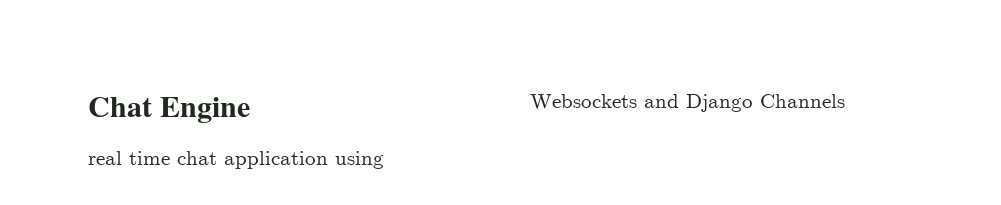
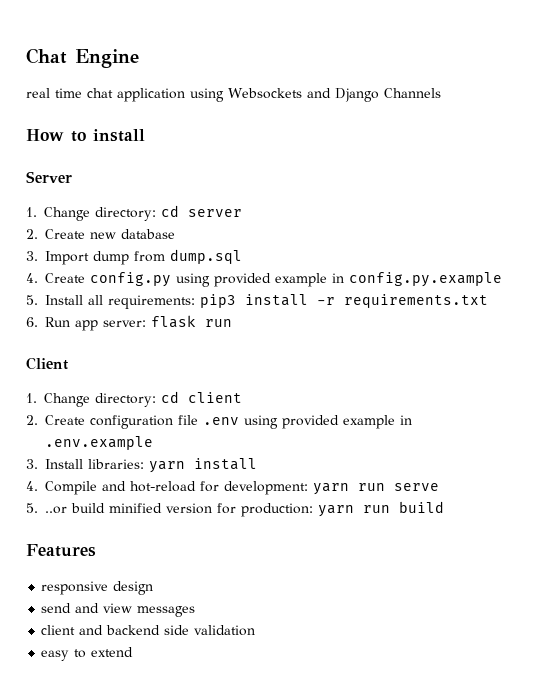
+ How to install
+ Server
+ 1. Change directory: cd server
+ 2. Create new database
+ 3. Import dump from dump.sql
+ 4. Create config.py using provided example in config.py.example
+ 5. Install all requirements: pip3 install -r requirements.txt
+ 6. Run app server: flask run
+ Client
+ 1. Change directory: cd client
+ 2. Create configuration file .env using provided example in .env.example
+ 3. Install libraries: yarn install
+ 4. Compile and hot-reload for development: yarn run serve
+ 5. ..or build minified version for production: yarn run build
+ Features
+ responsive design
+ send and view messages
+ client and backend side validation
+ easy to extend

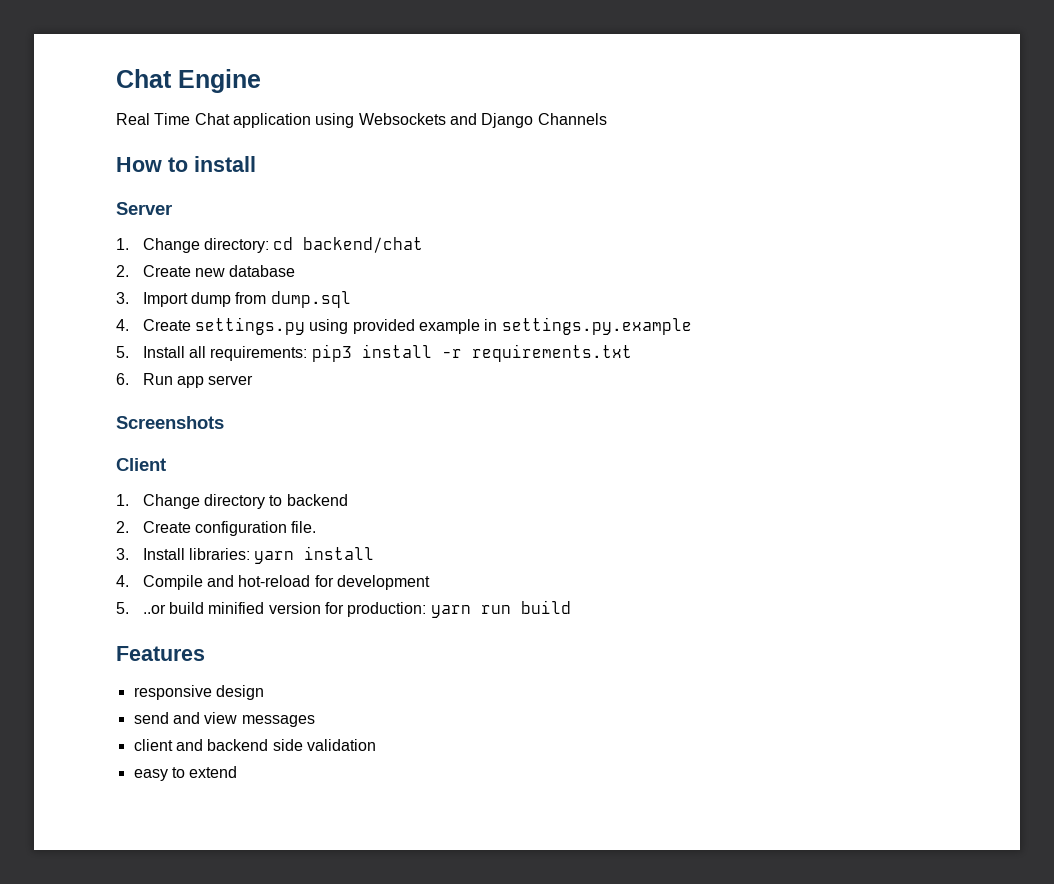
- real time chat application using Websockets and Django Channels
+ Real Time Chat application using Websockets and Django Channels
- 1. Change directory: cd server
+ 1. Change directory: cd backend/chat
- 4. Create config.py using provided example in config.py.example
+ 4. Create settings.py using provided example in settings.py.example
- 6. Run app server: flask run
+ 6. Run app server
+ Screenshots
- 1. Change directory: cd client
+ 1. Change directory to backend
- 2. Create configuration file .env using provided example in .env.example
+ 2. Create configuration file.
- 4. Compile and hot-reload for development: yarn run serve
+ 4. Compile and hot-reload for development

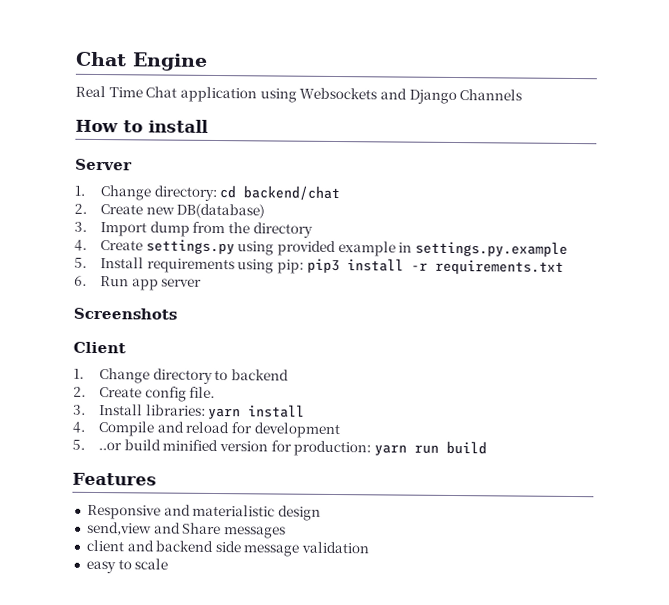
- 2. Create new database
+ 2. Create new DB(database)
- 3. Import dump from dump.sql
+ 3. Import dump from the directory
- 5. Install all requirements: pip3 install -r requirements.txt
+ 5. Install requirements using pip: pip3 install -r requirements.txt
- 2. Create configuration file.
+ 2. Create config file.
- 4. Compile and hot-reload for development
+ 4. Compile and reload for development
- responsive design
- send and view messages
+ Responsive and materialistic design
+ send,view and Share messages
- client and backend side validation
+ client and backend side message validation
- easy to extend
+ easy to scale

